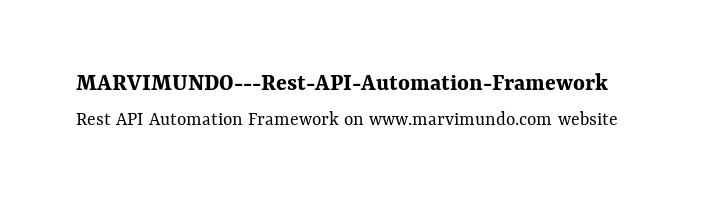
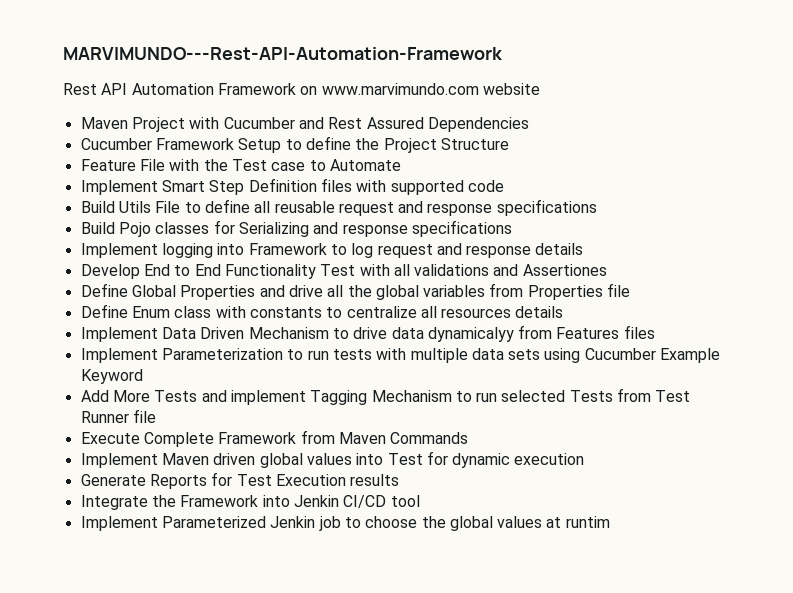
+ Maven Project with Cucumber and Rest Assured Dependencies
+ Cucumber Framework Setup to define the Project Structure
+ Feature File with the Test case to Automate
+ Implement Smart Step Definition files with supported code
+ Build Utils File to define all reusable request and response specifications
+ Build Pojo classes for Serializing and response specifications
+ Implement logging into Framework to log request and response details
+ Develop End to End Functionality Test with all validations and Assertiones
+ Define Global Properties and drive all the global variables from Properties file
+ Define Enum class with constants to centralize all resources details
+ Implement Data Driven Mechanism to drive data dynamicalyy from Features files
+ Implement Parameterization to run tests with multiple data sets using Cucumber Example Keyword
+ Add More Tests and implement Tagging Mechanism to run selected Tests from Test Runner file
+ Execute Complete Framework from Maven Commands
+ Implement Maven driven global values into Test for dynamic execution
+ Generate Reports for Test Execution results
+ Integrate the Framework into Jenkin CI/CD tool
+ Implement Parameterized Jenkin job to choose the global values at runtim

